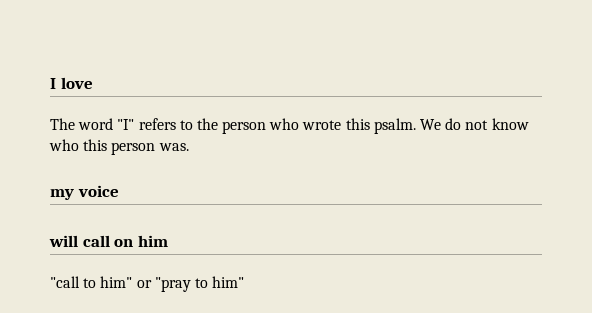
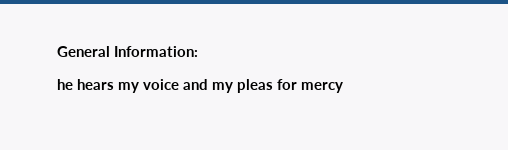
- I love
- The word "I" refers to the person who wrote this psalm. We do not know who this person was.
- my voice
- will call on him
- "call to him" or "pray to him"
+ General Information:
+ he hears my voice and my pleas for mercy

